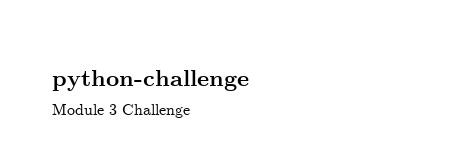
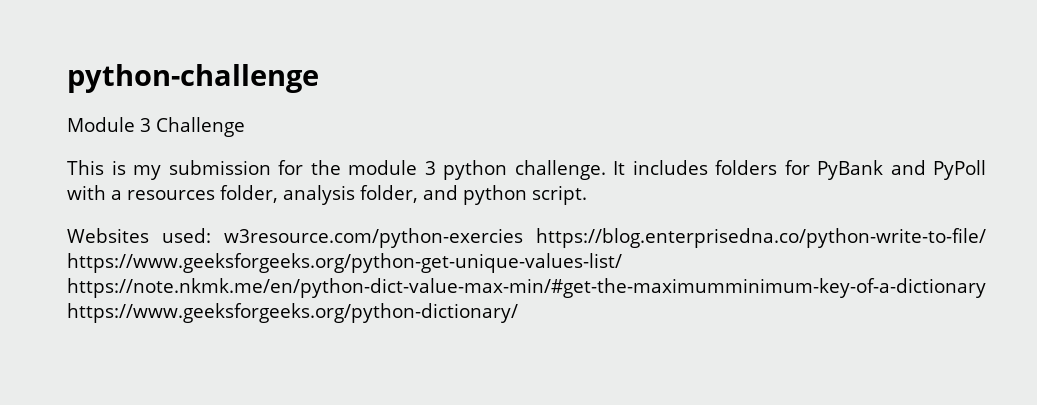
+ This is my submission for the module 3 python challenge. It includes folders for PyBank and PyPoll with a resources folder, analysis folder, and python script.
+ Websites used: w3resource.com/python-exercies https://blog.enterprisedna.co/python-write-to-file/ https://www.geeksforgeeks.org/python-get-unique-values-list/ https://note.nkmk.me/en/python-dict-value-max-min/#get-the-maximumminimum-key-of-a-dictionary https://www.geeksforgeeks.org/python-dictionary/

